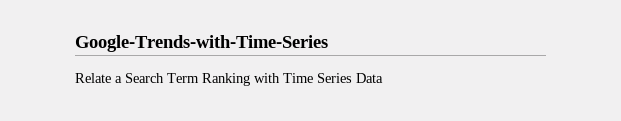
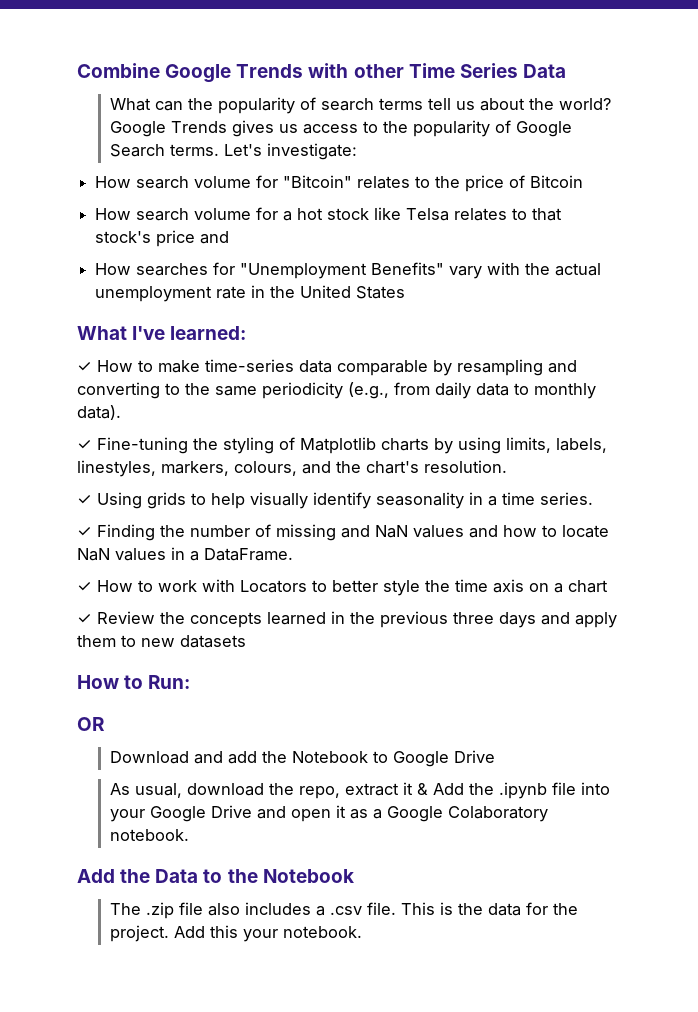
- Google-Trends-with-Time-Series
- Relate a Search Term Ranking with Time Series Data
+ Combine Google Trends with other Time Series Data
+ What can the popularity of search terms tell us about the world? Google Trends gives us access to the popularity of Google Search terms. Let's investigate:
+ How search volume for "Bitcoin" relates to the price of Bitcoin
+ How search volume for a hot stock like Telsa relates to that stock's price and
+ How searches for "Unemployment Benefits" vary with the actual unemployment rate in the United States
+ What I've learned:
+ ✓ How to make time-series data comparable by resampling and converting to the same periodicity (e.g., from daily data to monthly data).
+ ✓ Fine-tuning the styling of Matplotlib charts by using limits, labels, linestyles, markers, colours, and the chart's resolution.
+ ✓ Using grids to help visually identify seasonality in a time series.
+ ✓ Finding the number of missing and NaN values and how to locate NaN values in a DataFrame.
+ ✓ How to work with Locators to better style the time axis on a chart
+ ✓ Review the concepts learned in the previous three days and apply them to new datasets
+ How to Run:
+ OR
+ Download and add the Notebook to Google Drive
+ As usual, download the repo, extract it & Add the .ipynb file into your Google Drive and open it as a Google Colaboratory notebook.
+ Add the Data to the Notebook
+ The .zip file also includes a .csv file. This is the data for the project. Add this your notebook.

